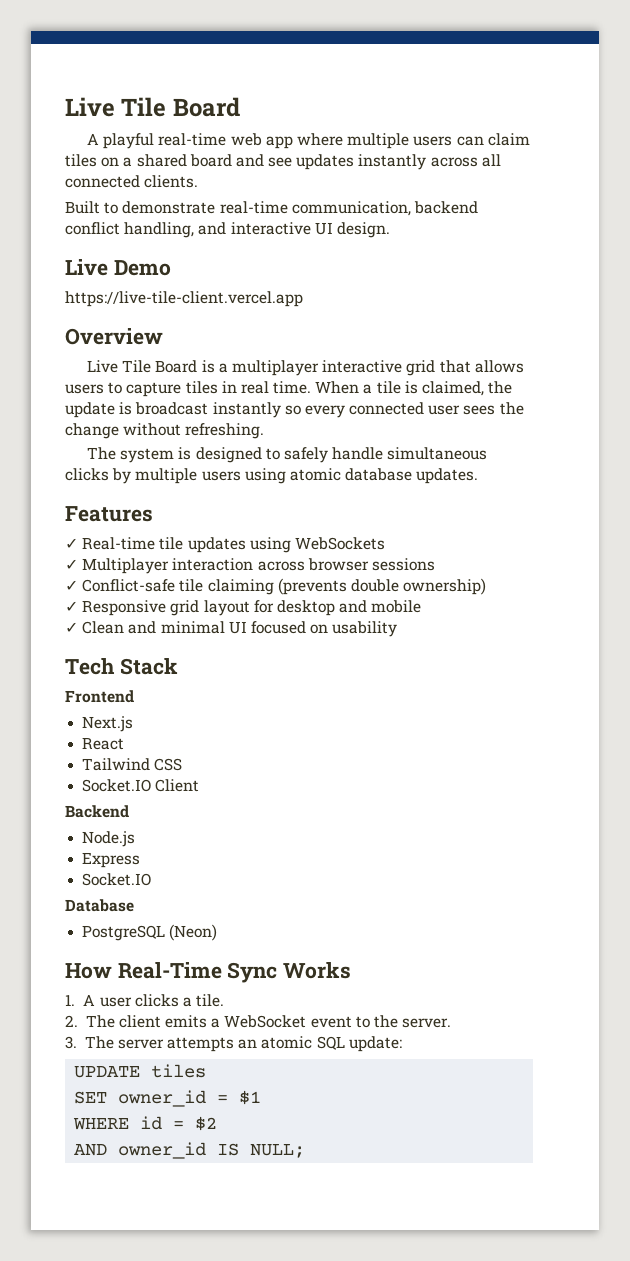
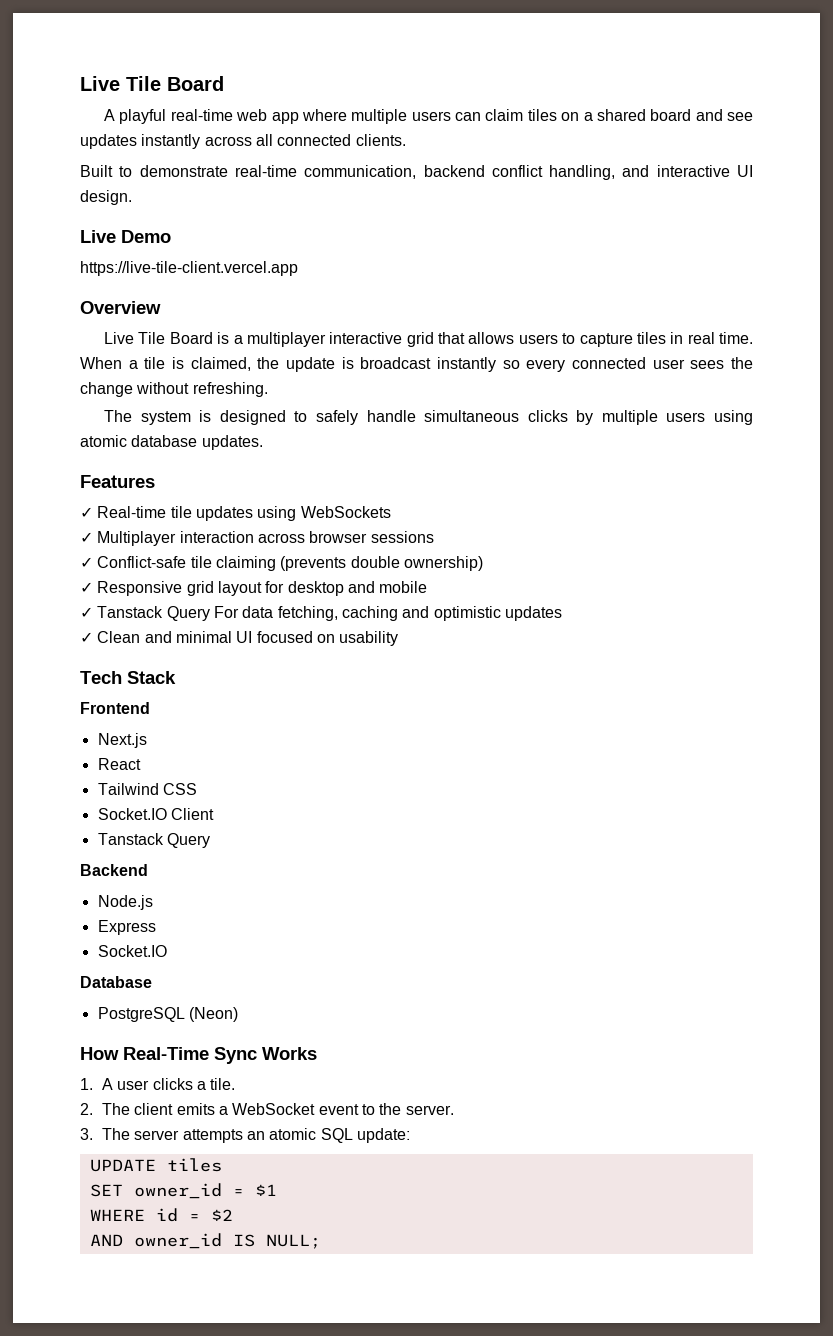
+ ✓ Tanstack Query For data fetching, caching and optimistic updates
  Socket.IO Client
+ Tanstack Query

